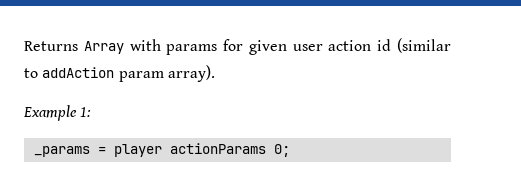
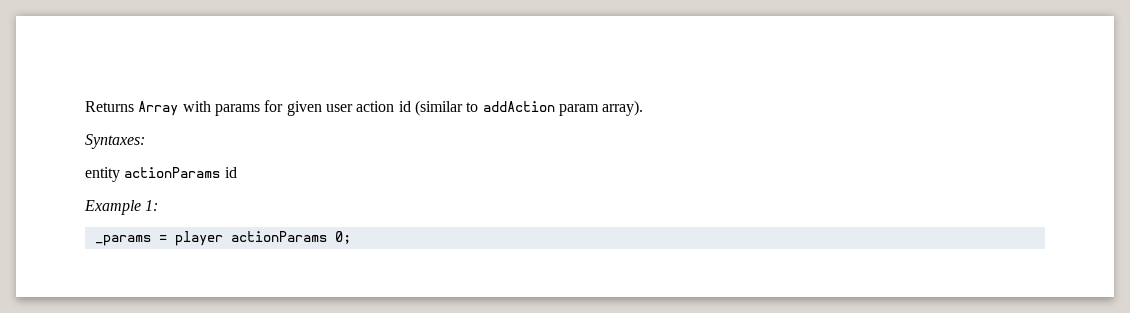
+ Syntaxes:
+ entity actionParams id

